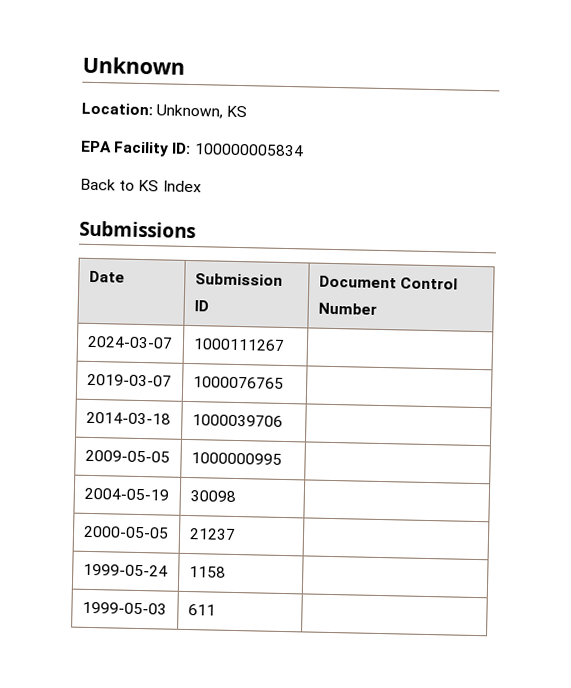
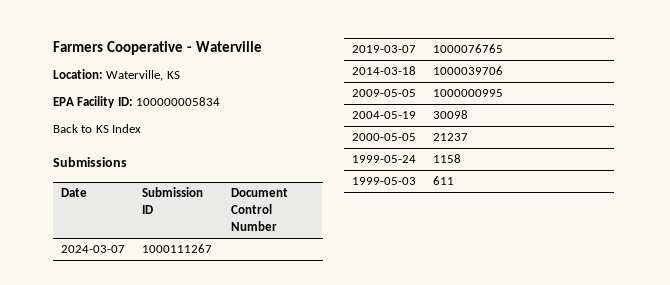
- Unknown
+ Farmers Cooperative - Waterville
- Location: Unknown, KS
+ Location: Waterville, KS

